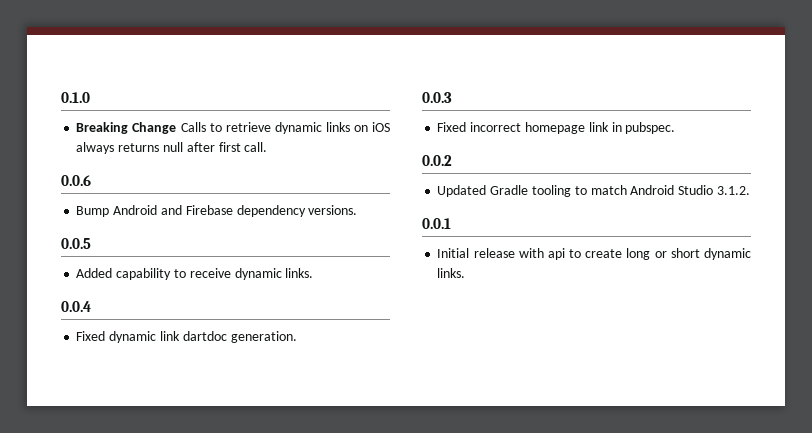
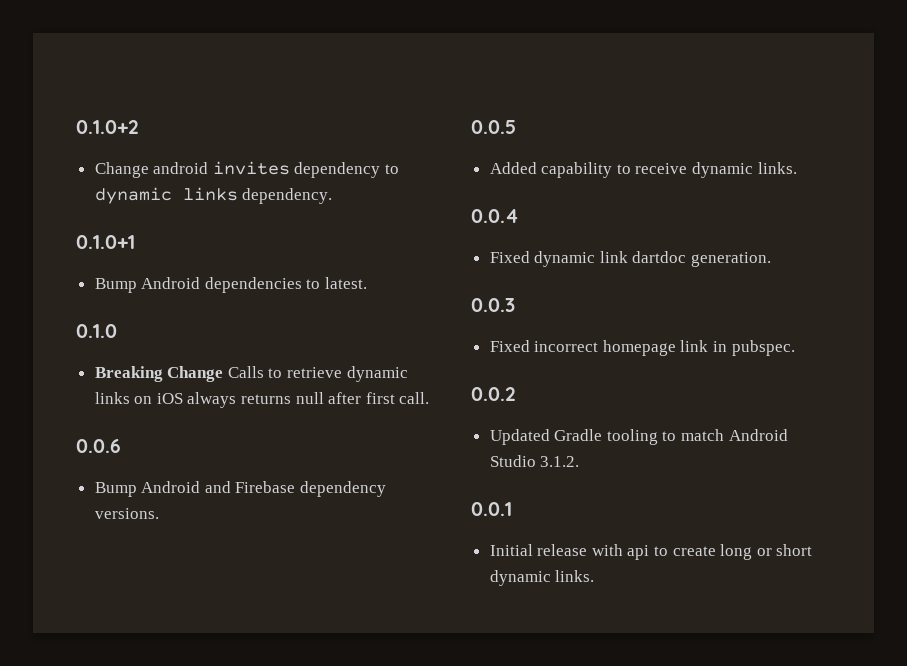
+ 0.1.0+2
+ Change android invites dependency to dynamic links dependency.
+ 0.1.0+1
+ Bump Android dependencies to latest.

